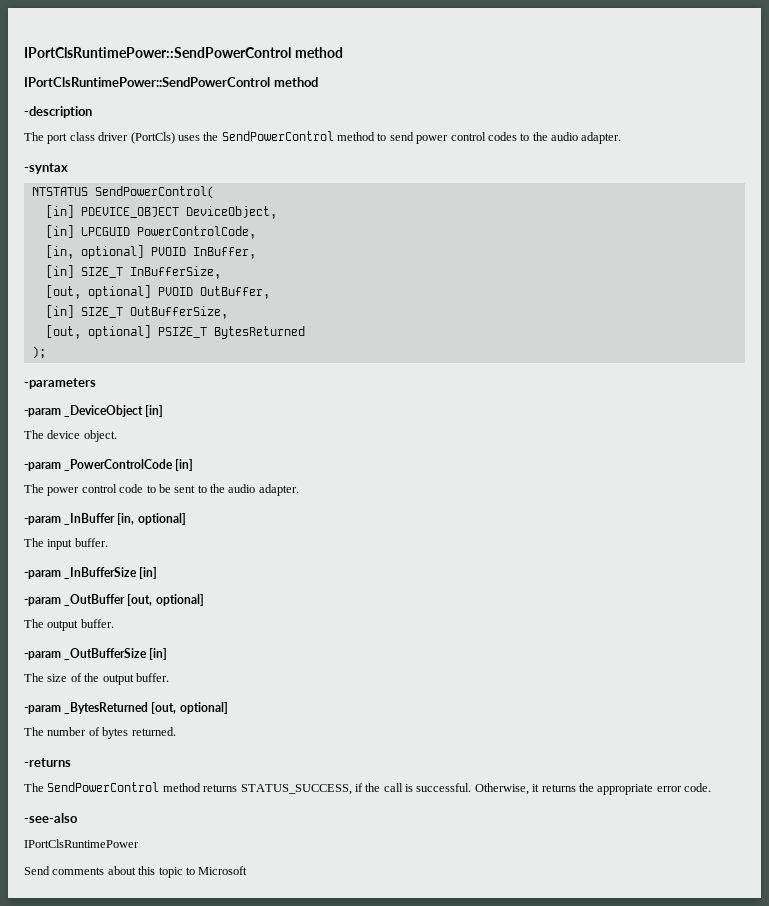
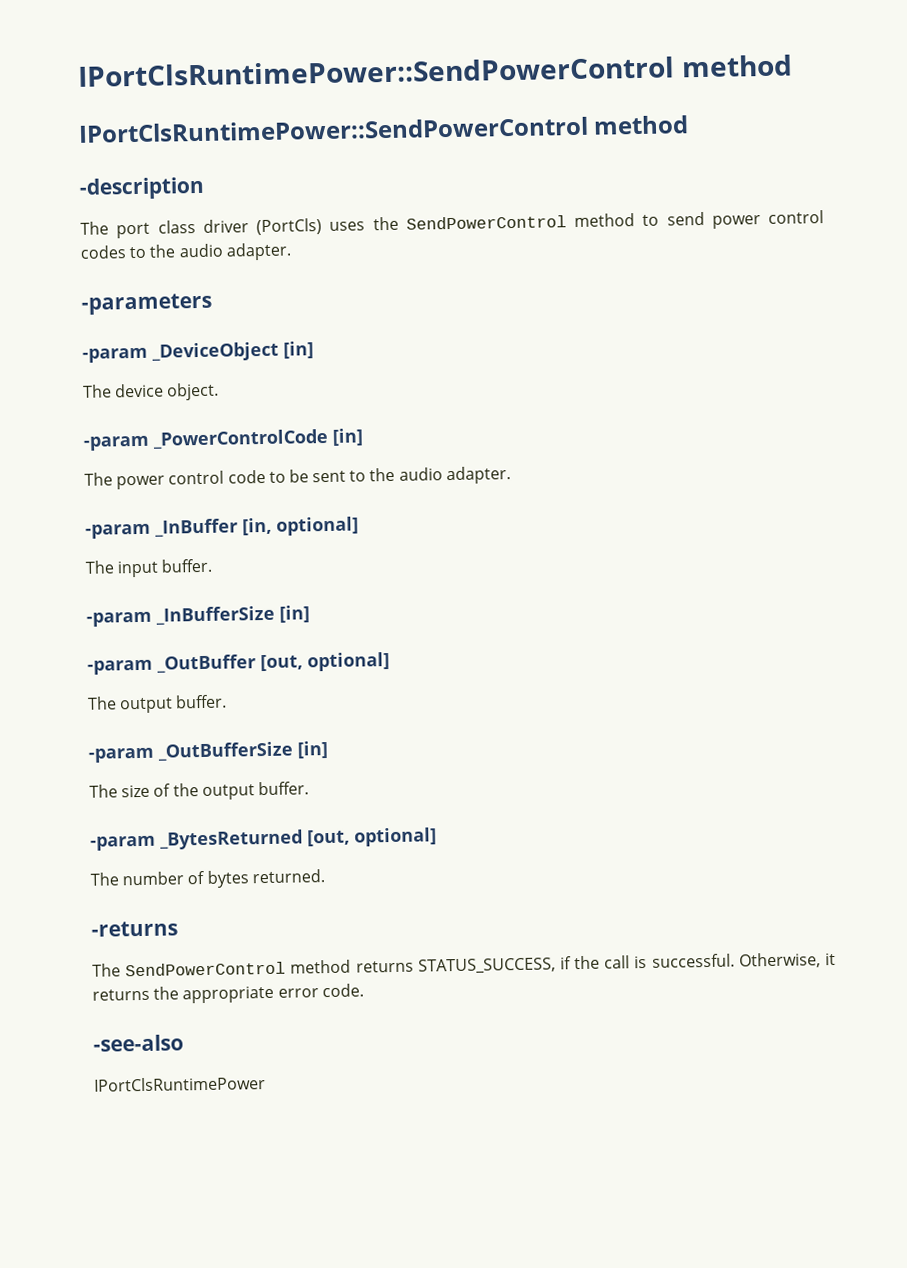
- -syntax
- NTSTATUS SendPowerControl(
- [in] PDEVICE_OBJECT DeviceObject,
- [in] LPCGUID PowerControlCode,
- [in, optional] PVOID InBuffer,
- [in] SIZE_T InBufferSize,
- [out, optional] PVOID OutBuffer,
- [in] SIZE_T OutBufferSize,
- [out, optional] PSIZE_T BytesReturned
- );
- Send comments about this topic to Microsoft

